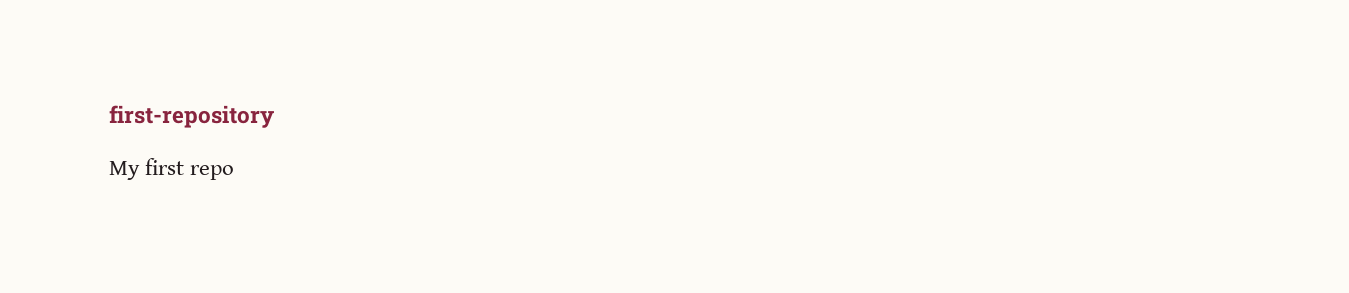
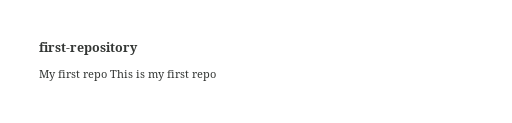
- My first repo
+ My first repo This is my first repo

